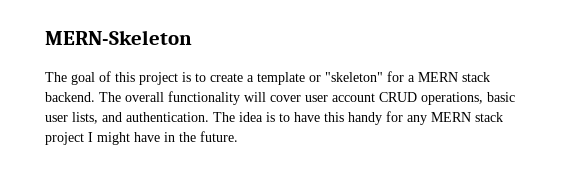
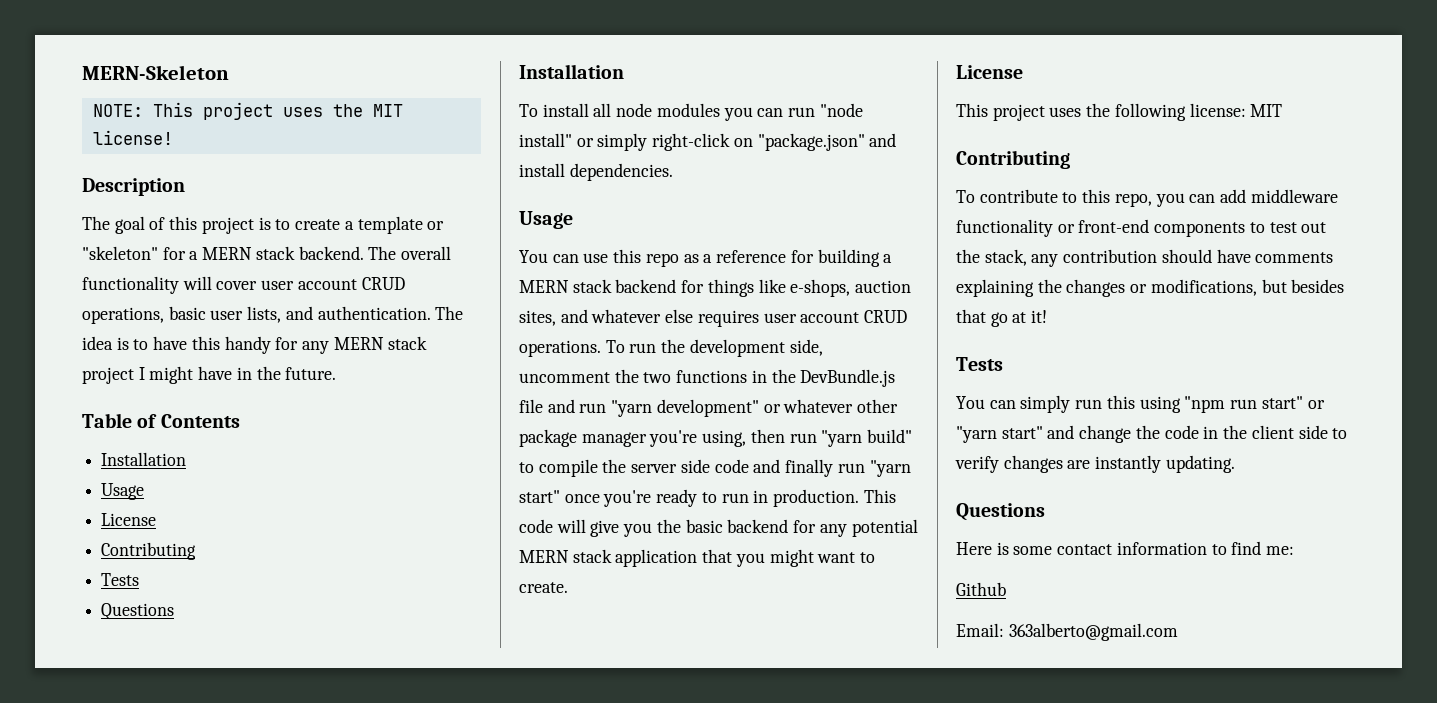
+ NOTE: This project uses the MIT license!
+ Description
+ Table of Contents
+ Installation
+ Usage
+ License
+ Contributing
+ Tests
+ Questions
+ Installation
+ To install all node modules you can run "node install" or simply right-click on "package.json" and install dependencies.
+ Usage
+ You can use this repo as a reference for building a MERN stack backend for things like e-shops, auction sites, and whatever else requires user account CRUD operations. To run the development side, uncomment the two functions in the DevBundle.js file and run "yarn development" or whatever other package manager you're using, then run "yarn build" to compile the server side code and finally run "yarn start" once you're ready to run in production. This code will give you the basic backend for any potential MERN stack application that you might want to create.
+ License
+ This project uses the following license: MIT
+ Contributing
+ To contribute to this repo, you can add middleware functionality or front-end components to test out the stack, any contribution should have comments explaining the changes or modifications, but besides that go at it!
+ Tests
+ You can simply run this using "npm run start" or "yarn start" and change the code in the client side to verify changes are instantly updating.
+ Questions
+ Here is some contact information to find me:
+ Github
+ Email: 363alberto@gmail.com

